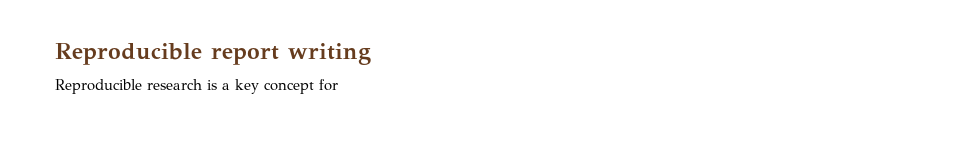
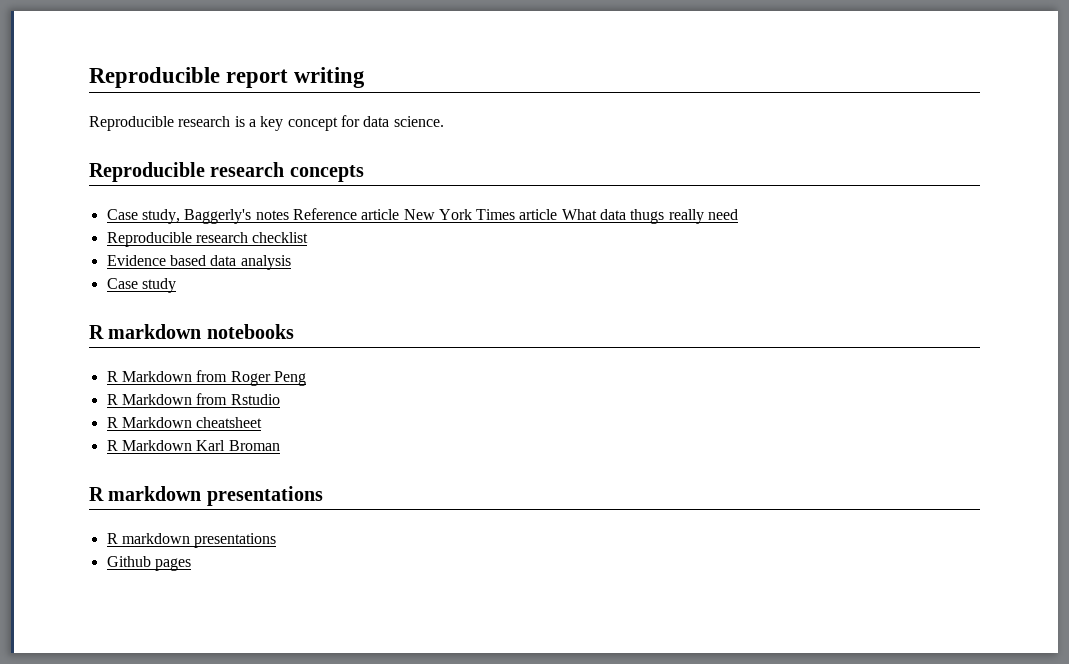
- Reproducible research is a key concept for
+ Reproducible research is a key concept for data science.
+ Reproducible research concepts
+ Case study, Baggerly's notes Reference article New York Times article What data thugs really need
+ Reproducible research checklist
+ Evidence based data analysis
+ Case study
+ R markdown notebooks
+ R Markdown from Roger Peng
+ R Markdown from Rstudio
+ R Markdown cheatsheet
+ R Markdown Karl Broman
+ R markdown presentations
+ R markdown presentations
+ Github pages

